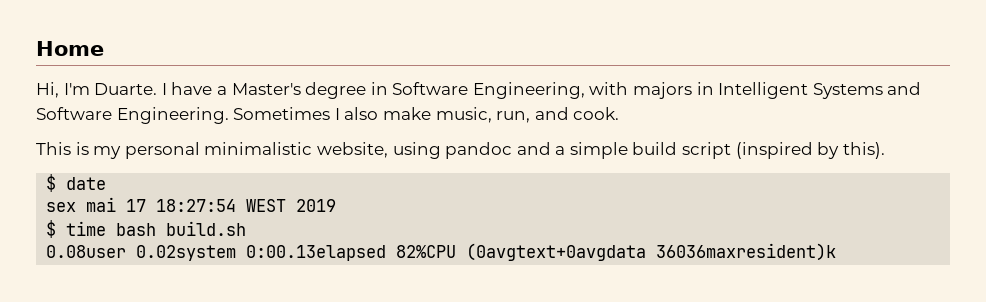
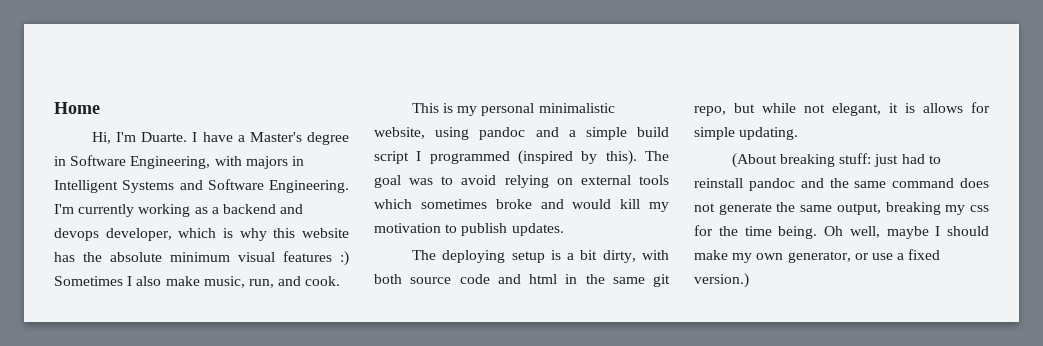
- Sometimes I also make music, run, and cook.
+ I'm currently working as a backend and devops developer, which is why this website has the absolute minimum visual features :) Sometimes I also make music, run, and cook.
- This is my personal minimalistic website, using pandoc and a simple build script (inspired by this).
- $ date
- sex mai 17 18:27:54 WEST 2019
- $ time bash build.sh
- 0.08user 0.02system 0:00.13elapsed 82%CPU (0avgtext+0avgdata 36036maxresident)k
+ This is my personal minimalistic website, using pandoc and a simple build script I programmed (inspired by this). The goal was to avoid relying on external tools which sometimes broke and would kill my motivation to publish updates.
+ The deploying setup is a bit dirty, with both source code and html in the same git repo, but while not elegant, it is allows for simple updating.
+ (About breaking stuff: just had to reinstall pandoc and the same command does not generate the same output, breaking my css for the time being. Oh well, maybe I should make my own generator, or use a fixed version.)

